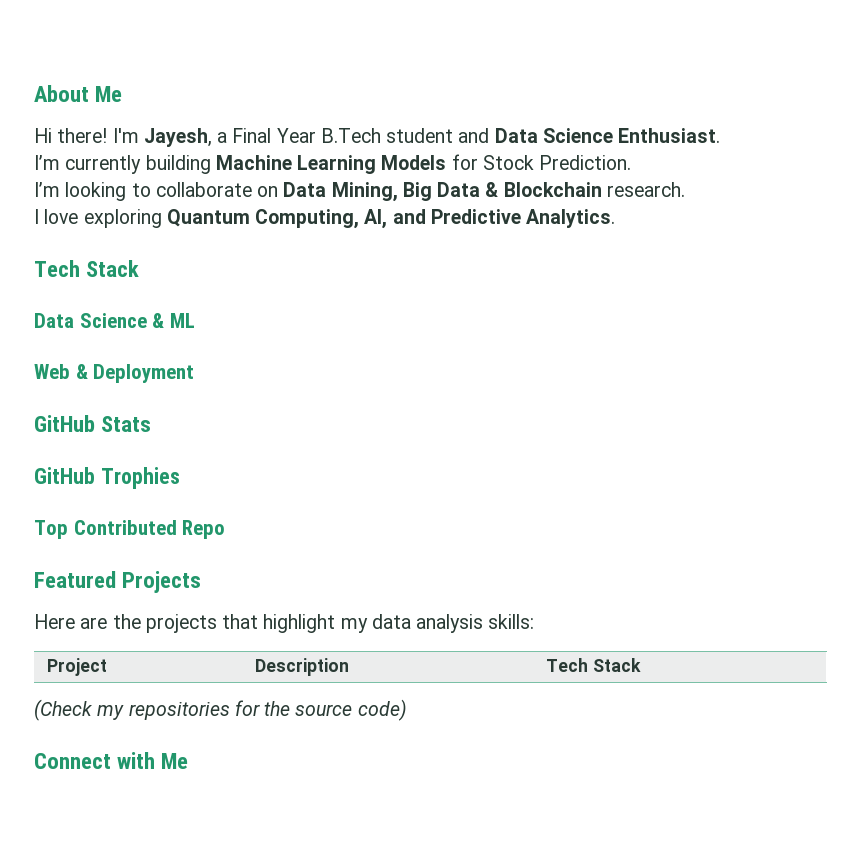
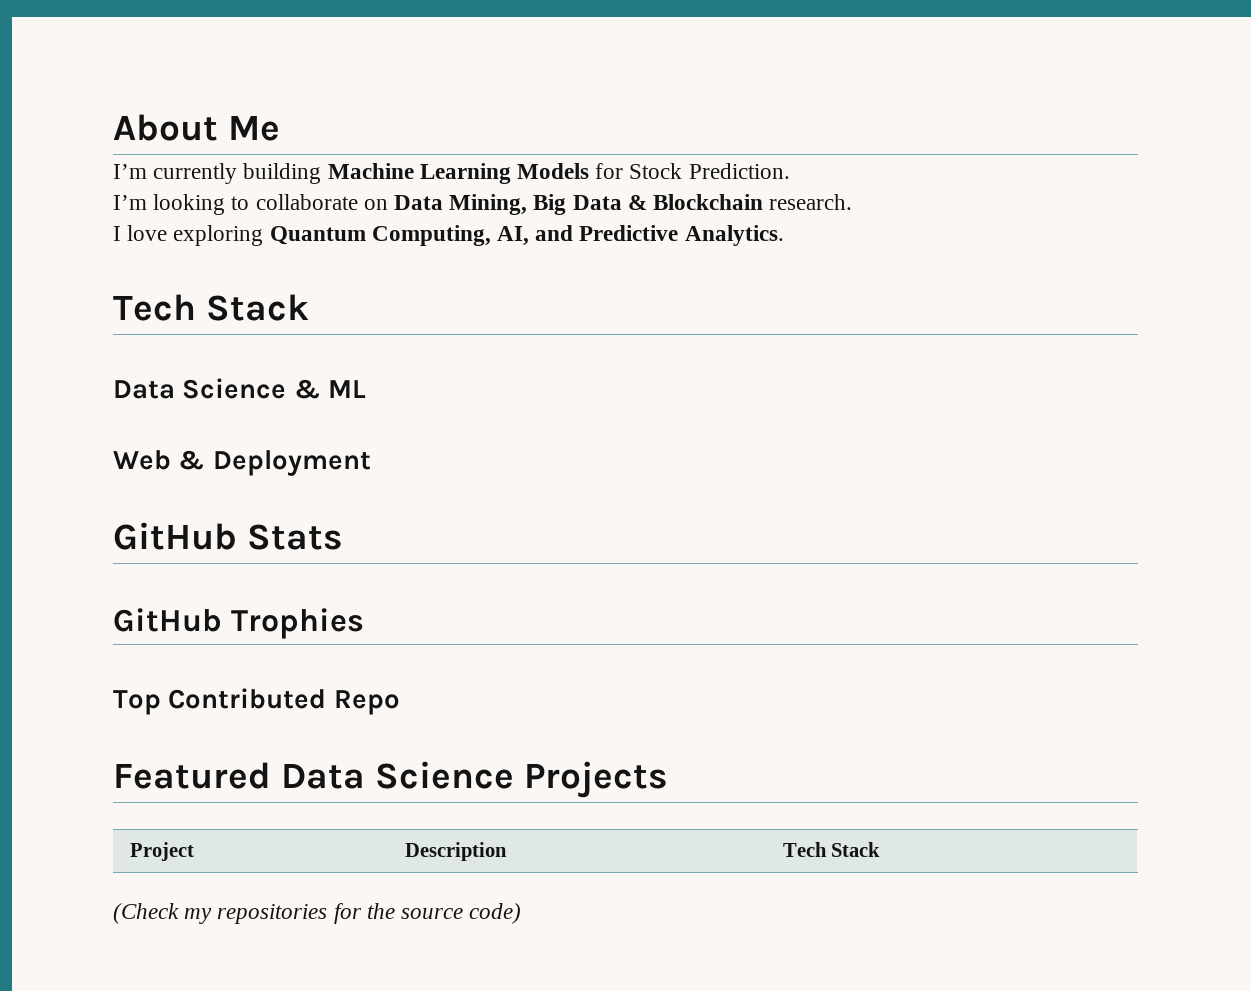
- Hi there! I'm Jayesh, a Final Year B.Tech student and Data Science Enthusiast.
- Featured Projects
+ Featured Data Science Projects
- Here are the projects that highlight my data analysis skills:
- Connect with Me

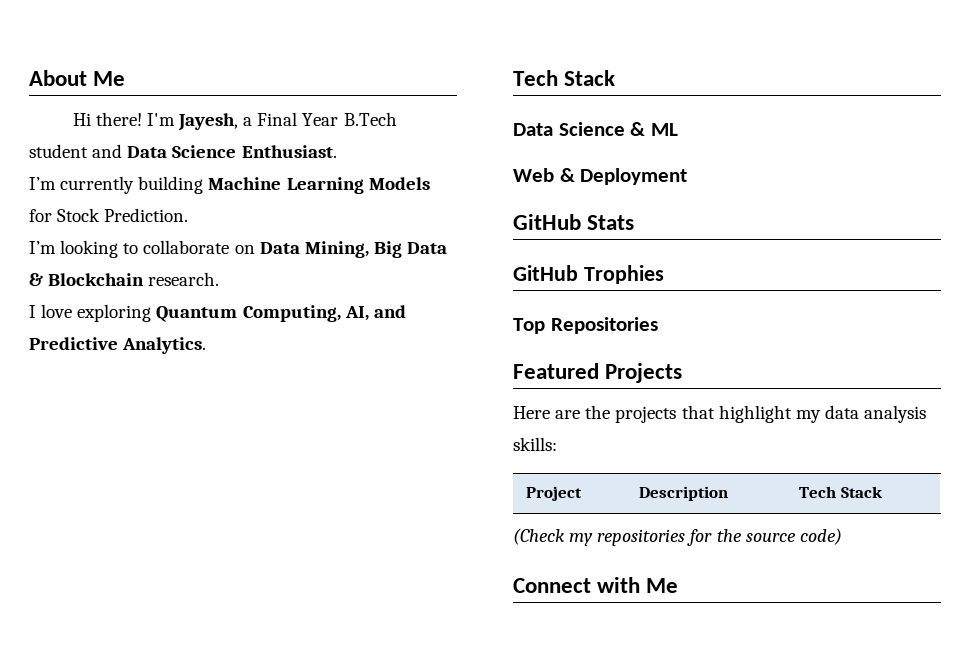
+ Hi there! I'm Jayesh, a Final Year B.Tech student and Data Science Enthusiast.
- Top Contributed Repo
+ Top Repositories
- Featured Data Science Projects
+ Featured Projects
+ Here are the projects that highlight my data analysis skills:
+ Connect with Me

